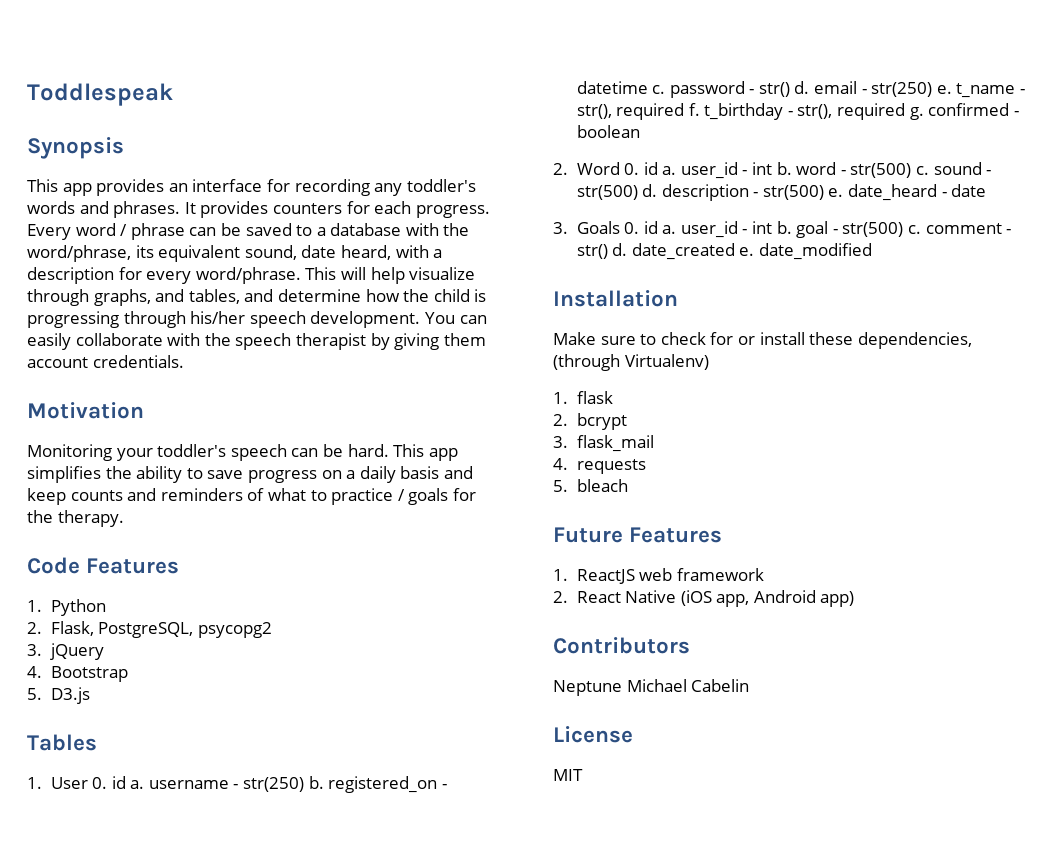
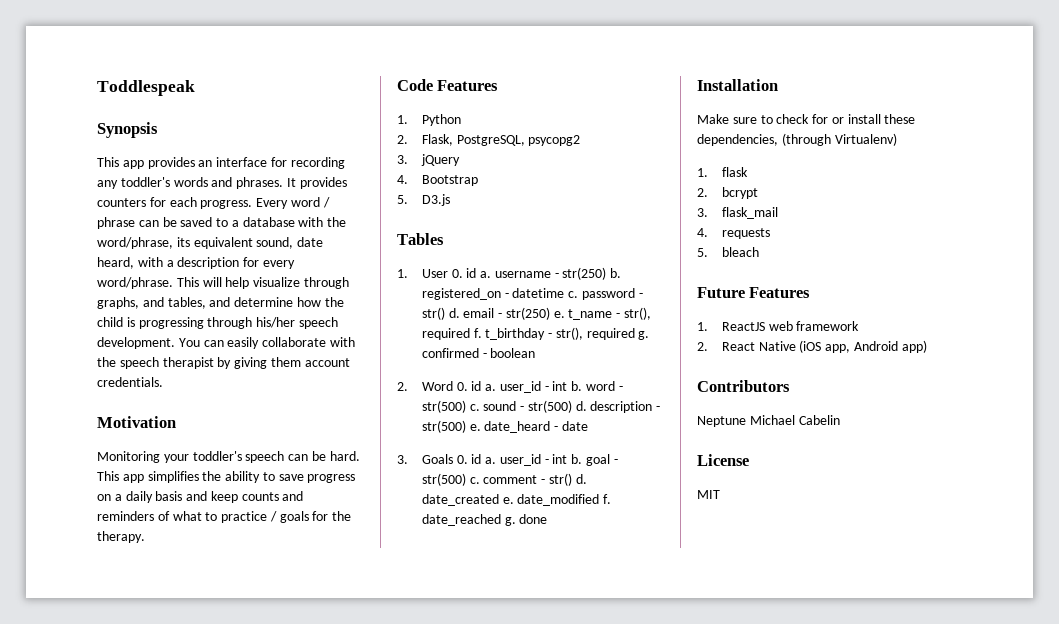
- 3. Goals 0. id a. user_id - int b. goal - str(500) c. comment - str() d. date_created e. date_modified
+ 3. Goals 0. id a. user_id - int b. goal - str(500) c. comment - str() d. date_created e. date_modified f. date_reached g. done

